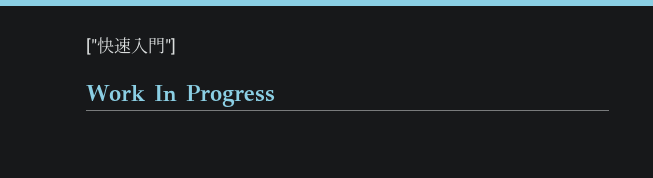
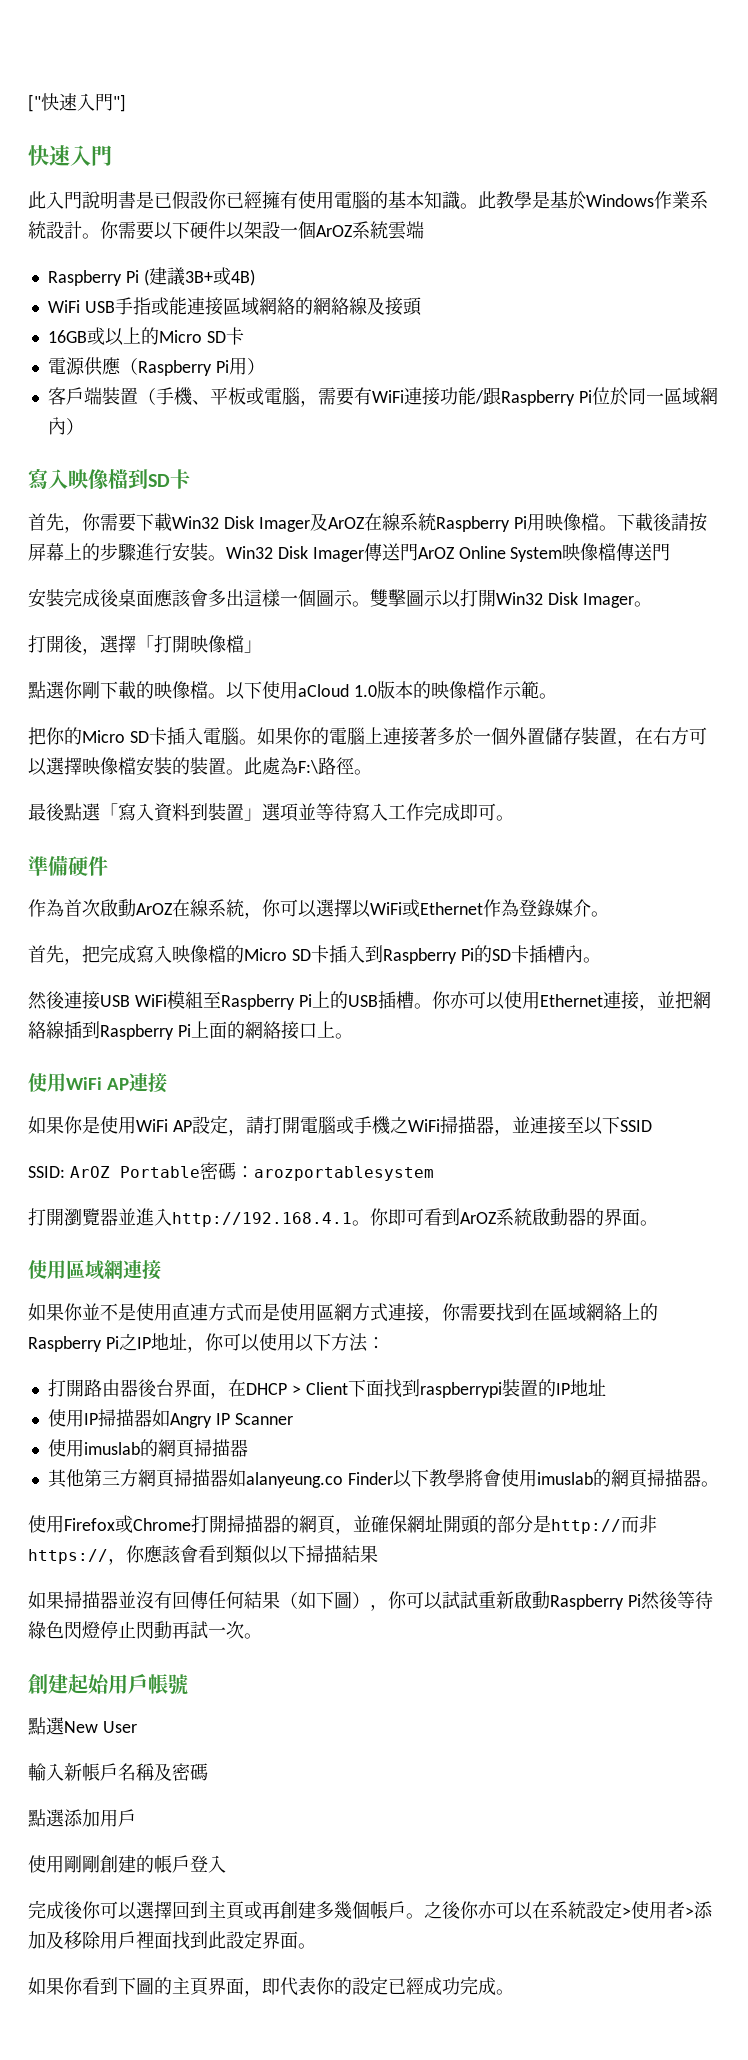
  ["快速入門"]
- Work In Progress
+ 快速入門
+ 此入門說明書是已假設你已經擁有使用電腦的基本知識。此教學是基於Windows作業系統設計。你需要以下硬件以架設一個ArOZ系統雲端
+ Raspberry Pi (建議3B+或4B)
+ WiFi USB手指或能連接區域網絡的網絡線及接頭
+ 16GB或以上的Micro SD卡
+ 電源供應（Raspberry Pi用）
+ 客戶端裝置（手機、平板或電腦，需要有WiFi連接功能/跟Raspberry Pi位於同一區域網內）
+ 寫入映像檔到SD卡
+ 首先，你需要下載Win32 Disk Imager及ArOZ在線系統Raspberry Pi用映像檔。下載後請按屏幕上的步驟進行安裝。Win32 Disk Imager傳送門ArOZ Online System映像檔傳送門
+ 安裝完成後桌面應該會多出這樣一個圖示。雙擊圖示以打開Win32 Disk Imager。
+ 打開後，選擇「打開映像檔」
+ 點選你剛下載的映像檔。以下使用aCloud 1.0版本的映像檔作示範。
+ 把你的Micro SD卡插入電腦。如果你的電腦上連接著多於一個外置儲存裝置，在右方可以選擇映像檔安裝的裝置。此處為F:\路徑。
+ 最後點選「寫入資料到裝置」選項並等待寫入工作完成即可。
+ 準備硬件
+ 作為首次啟動ArOZ在線系統，你可以選擇以WiFi或Ethernet作為登錄媒介。
+ 首先，把完成寫入映像檔的Micro SD卡插入到Raspberry Pi的SD卡插槽內。
+ 然後連接USB WiFi模組至Raspberry Pi上的USB插槽。你亦可以使用Ethernet連接，並把網絡線插到Raspberry Pi上面的網絡接口上。
+ 使用WiFi AP連接
+ 如果你是使用WiFi AP設定，請打開電腦或手機之WiFi掃描器，並連接至以下SSID
+ SSID: ArOZ Portable密碼：arozportablesystem
+ 打開瀏覽器並進入http://192.168.4.1。你即可看到ArOZ系統啟動器的界面。
+ 使用區域網連接
+ 如果你並不是使用直連方式而是使用區網方式連接，你需要找到在區域網絡上的Raspberry Pi之IP地址，你可以使用以下方法：
+ 打開路由器後台界面，在DHCP > Client下面找到raspberrypi裝置的IP地址
+ 使用IP掃描器如Angry IP Scanner
+ 使用imuslab的網頁掃描器
+ 其他第三方網頁掃描器如alanyeung.co Finder以下教學將會使用imuslab的網頁掃描器。
+ 使用Firefox或Chrome打開掃描器的網頁，並確保網址開頭的部分是http://而非https://，你應該會看到類似以下掃描結果
+ 如果掃描器並沒有回傳任何結果（如下圖），你可以試試重新啟動Raspberry Pi然後等待綠色閃燈停止閃動再試一次。
+ 創建起始用戶帳號
+ 點選New User
+ 輸入新帳戶名稱及密碼
+ 點選添加用戶
+ 使用剛剛創建的帳戶登入
+ 完成後你可以選擇回到主頁或再創建多幾個帳戶。之後你亦可以在系統設定>使用者>添加及移除用戶裡面找到此設定界面。
+ 如果你看到下圖的主頁界面，即代表你的設定已經成功完成。

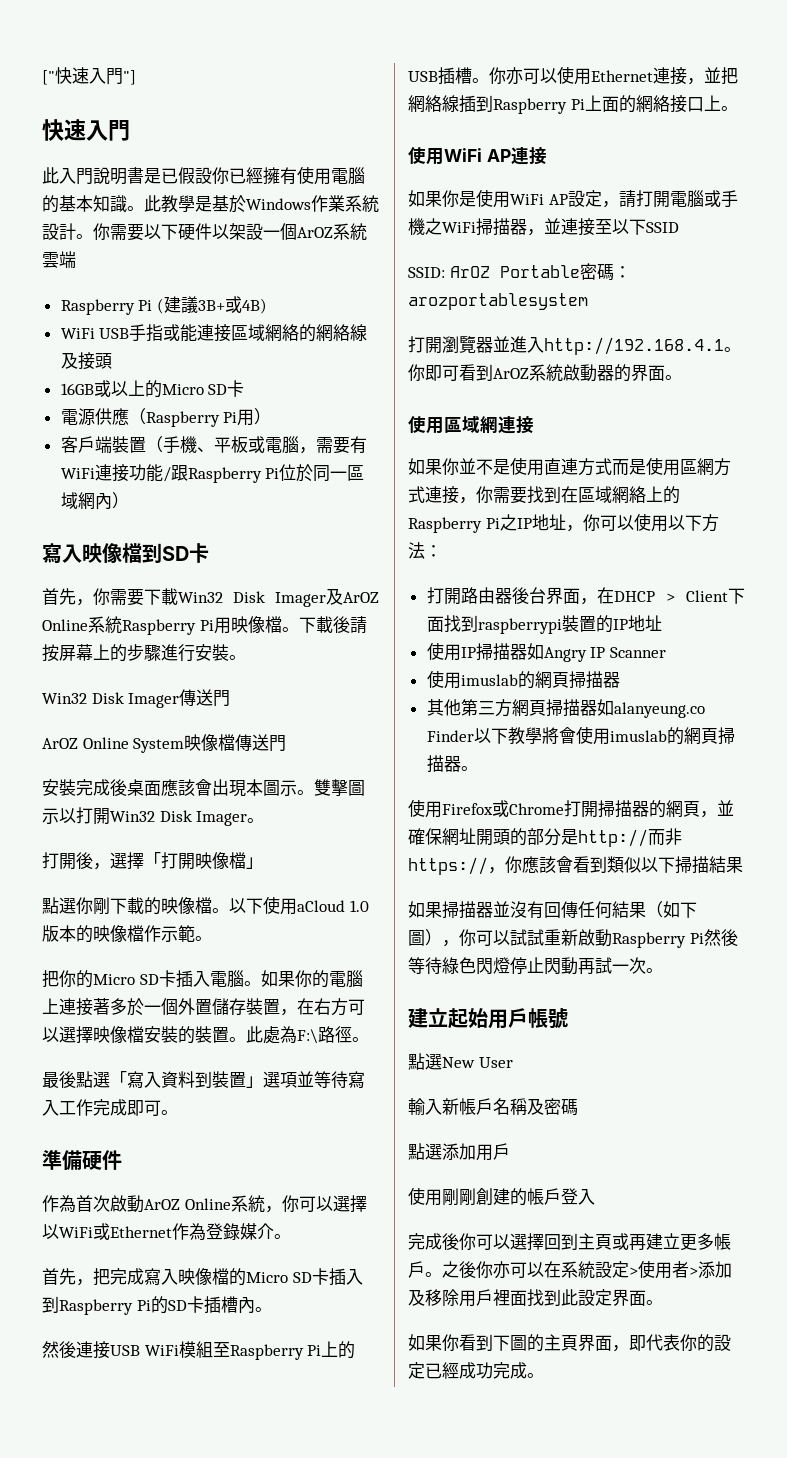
- 首先，你需要下載Win32 Disk Imager及ArOZ在線系統Raspberry Pi用映像檔。
+ 首先，你需要下載Win32 Disk Imager及ArOZ Online系統Raspberry Pi用映像檔。
- 下載後請按屏幕上的步驟進行安裝。Win32 Disk Imager傳送門ArOZ Online System映像檔傳送門
+ 下載後請按屏幕上的步驟進行安裝。
+ Win32 Disk Imager傳送門
+ ArOZ Online System映像檔傳送門
- 安裝完成後桌面應該會多出這樣一個圖示。
+ 安裝完成後桌面應該會出現本圖示。
- 作為首次啟動ArOZ在線系統，你可以選擇以WiFi或Ethernet作為登錄媒介。
+ 作為首次啟動ArOZ Online系統，你可以選擇以WiFi或Ethernet作為登錄媒介。
- 創建起始用戶帳號
+ 建立起始用戶帳號
- 完成後你可以選擇回到主頁或再創建多幾個帳戶。
+ 完成後你可以選擇回到主頁或再建立更多帳戶。

